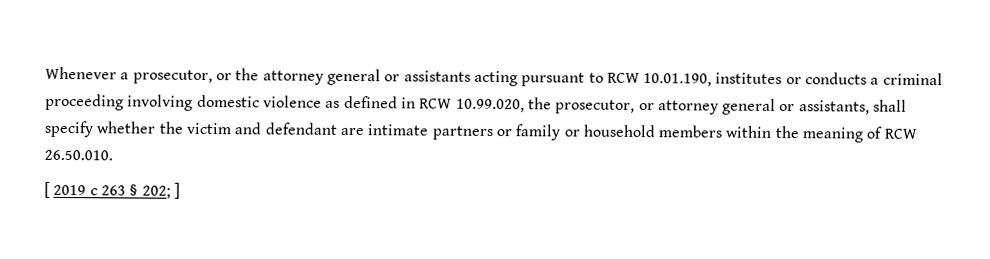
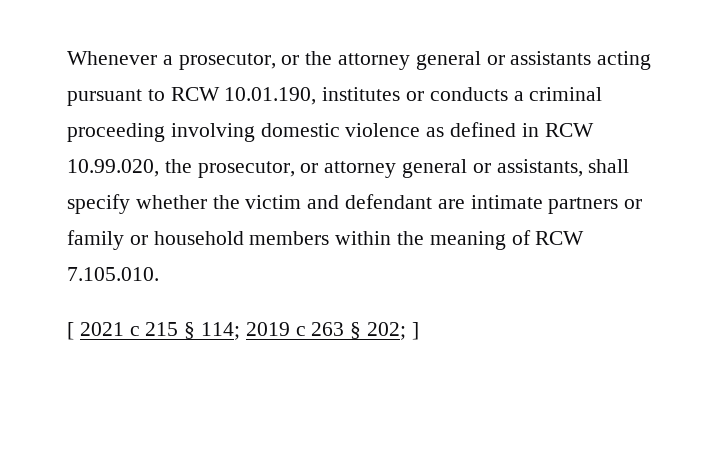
- Whenever a prosecutor, or the attorney general or assistants acting pursuant to RCW 10.01.190, institutes or conducts a criminal proceeding involving domestic violence as defined in RCW 10.99.020, the prosecutor, or attorney general or assistants, shall specify whether the victim and defendant are intimate partners or family or household members within the meaning of RCW 26.50.010.
+ Whenever a prosecutor, or the attorney general or assistants acting pursuant to RCW 10.01.190, institutes or conducts a criminal proceeding involving domestic violence as defined in RCW 10.99.020, the prosecutor, or attorney general or assistants, shall specify whether the victim and defendant are intimate partners or family or household members within the meaning of RCW 7.105.010.
- [ 2019 c 263 § 202; ]
+ [ 2021 c 215 § 114; 2019 c 263 § 202; ]

